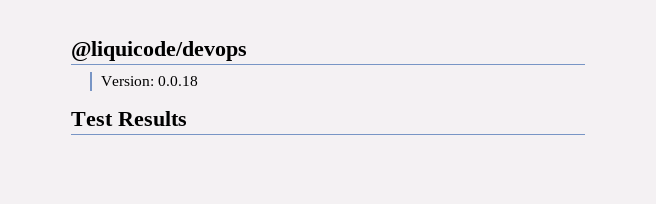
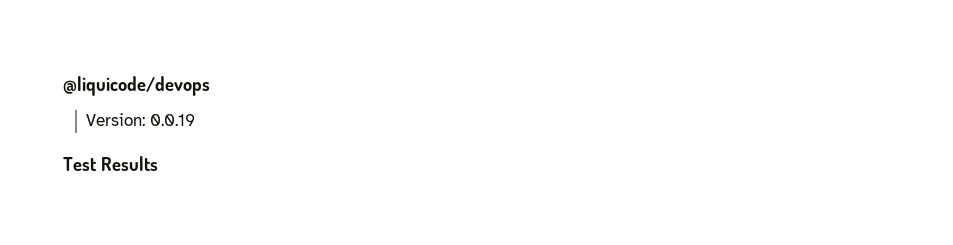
- Version: 0.0.18
+ Version: 0.0.19

